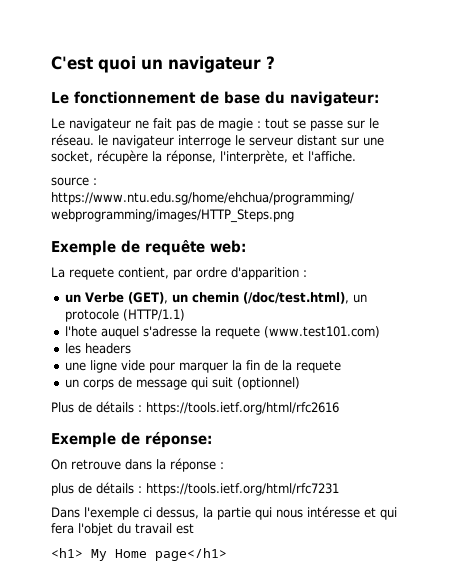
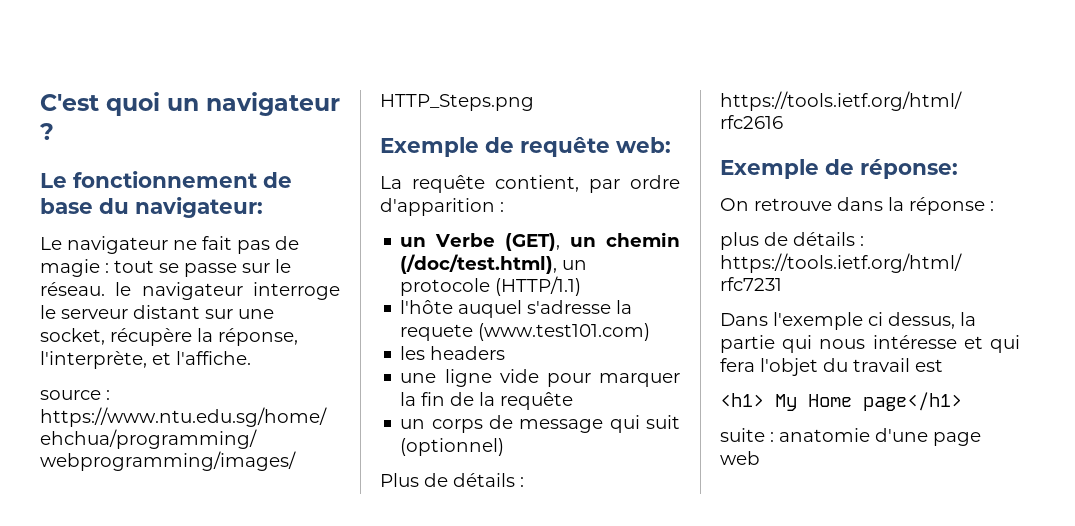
- La requete contient, par ordre d'apparition :
+ La requête contient, par ordre d'apparition :
- l'hote auquel s'adresse la requete (www.test101.com)
+ l'hôte auquel s'adresse la requete (www.test101.com)
- une ligne vide pour marquer la fin de la requete
+ une ligne vide pour marquer la fin de la requête
+ suite : anatomie d'une page web

